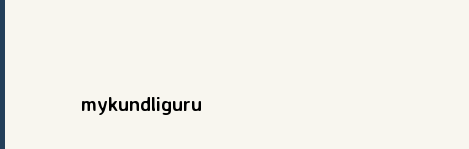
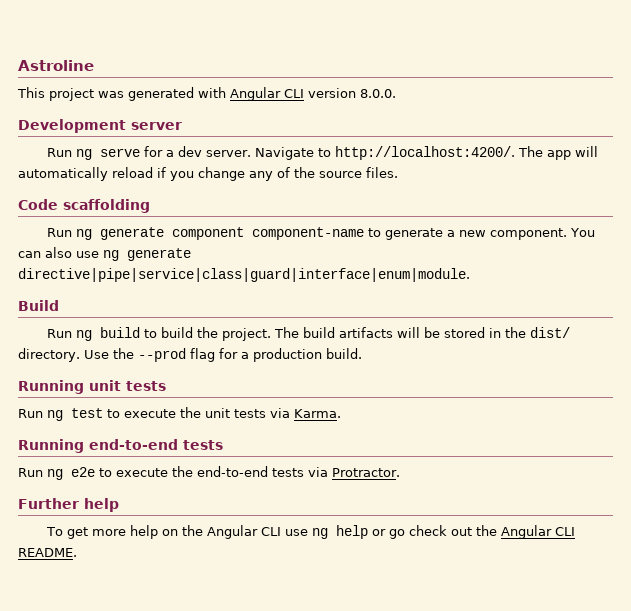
- mykundliguru
+ Astroline
+ This project was generated with Angular CLI version 8.0.0.
+ Development server
+ Run ng serve for a dev server. Navigate to http://localhost:4200/. The app will automatically reload if you change any of the source files.
+ Code scaffolding
+ Run ng generate component component-name to generate a new component. You can also use ng generate directive|pipe|service|class|guard|interface|enum|module.
+ Build
+ Run ng build to build the project. The build artifacts will be stored in the dist/ directory. Use the --prod flag for a production build.
+ Running unit tests
+ Run ng test to execute the unit tests via Karma.
+ Running end-to-end tests
+ Run ng e2e to execute the end-to-end tests via Protractor.
+ Further help
+ To get more help on the Angular CLI use ng help or go check out the Angular CLI README.

